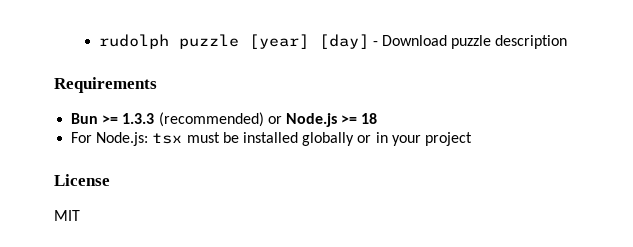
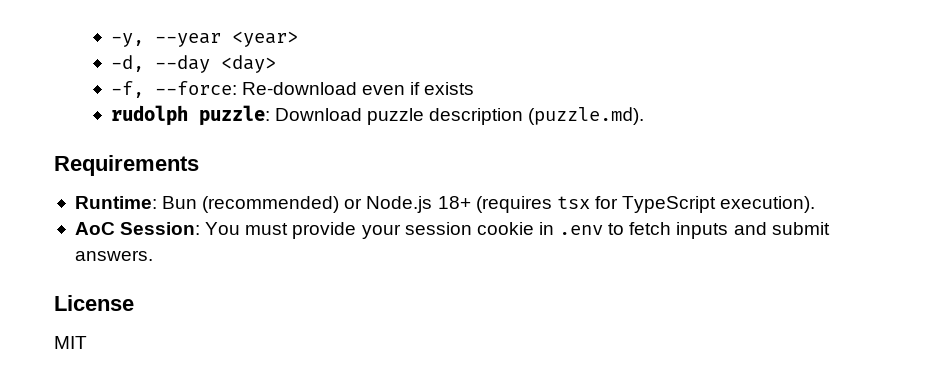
- rudolph puzzle [year] [day] - Download puzzle description
+ -y, --year <year>
+ -d, --day <day>
+ -f, --force: Re-download even if exists
+ rudolph puzzle: Download puzzle description (puzzle.md).
- Bun >= 1.3.3 (recommended) or Node.js >= 18
- For Node.js: tsx must be installed globally or in your project
+ Runtime: Bun (recommended) or Node.js 18+ (requires tsx for TypeScript execution).
+ AoC Session: You must provide your session cookie in .env to fetch inputs and submit answers.

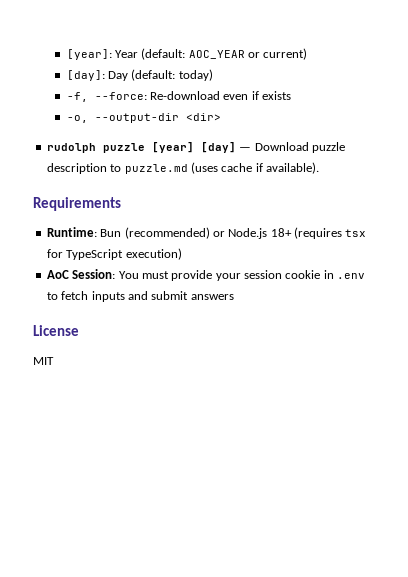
- -y, --year <year>
- -d, --day <day>
+ [year]: Year (default: AOC_YEAR or current)
+ [day]: Day (default: today)
- rudolph puzzle: Download puzzle description (puzzle.md).
+ -o, --output-dir <dir>
+ rudolph puzzle [year] [day] — Download puzzle description to puzzle.md (uses cache if available).
- Runtime: Bun (recommended) or Node.js 18+ (requires tsx for TypeScript execution).
+ Runtime: Bun (recommended) or Node.js 18+ (requires tsx for TypeScript execution)
- AoC Session: You must provide your session cookie in .env to fetch inputs and submit answers.
+ AoC Session: You must provide your session cookie in .env to fetch inputs and submit answers

